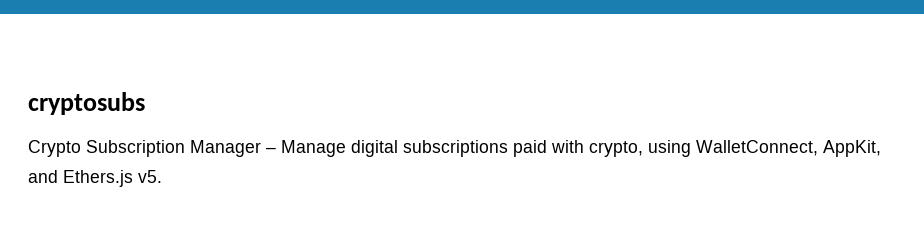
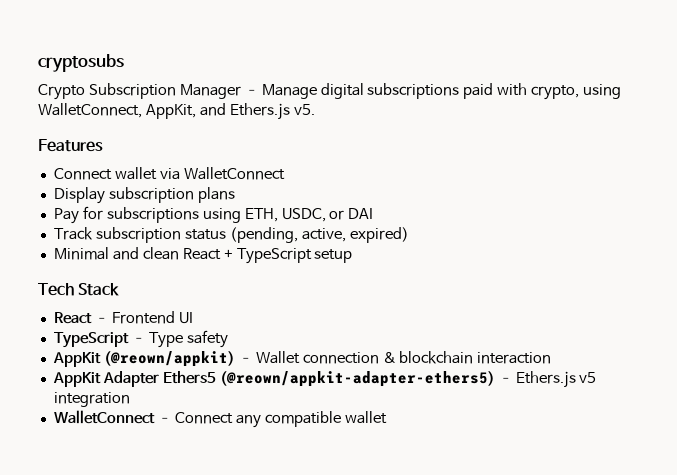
+ Features
+ Connect wallet via WalletConnect
+ Display subscription plans
+ Pay for subscriptions using ETH, USDC, or DAI
+ Track subscription status (pending, active, expired)
+ Minimal and clean React + TypeScript setup
+ Tech Stack
+ React – Frontend UI
+ TypeScript – Type safety
+ AppKit (@reown/appkit) – Wallet connection & blockchain interaction
+ AppKit Adapter Ethers5 (@reown/appkit-adapter-ethers5) – Ethers.js v5 integration
+ WalletConnect – Connect any compatible wallet

